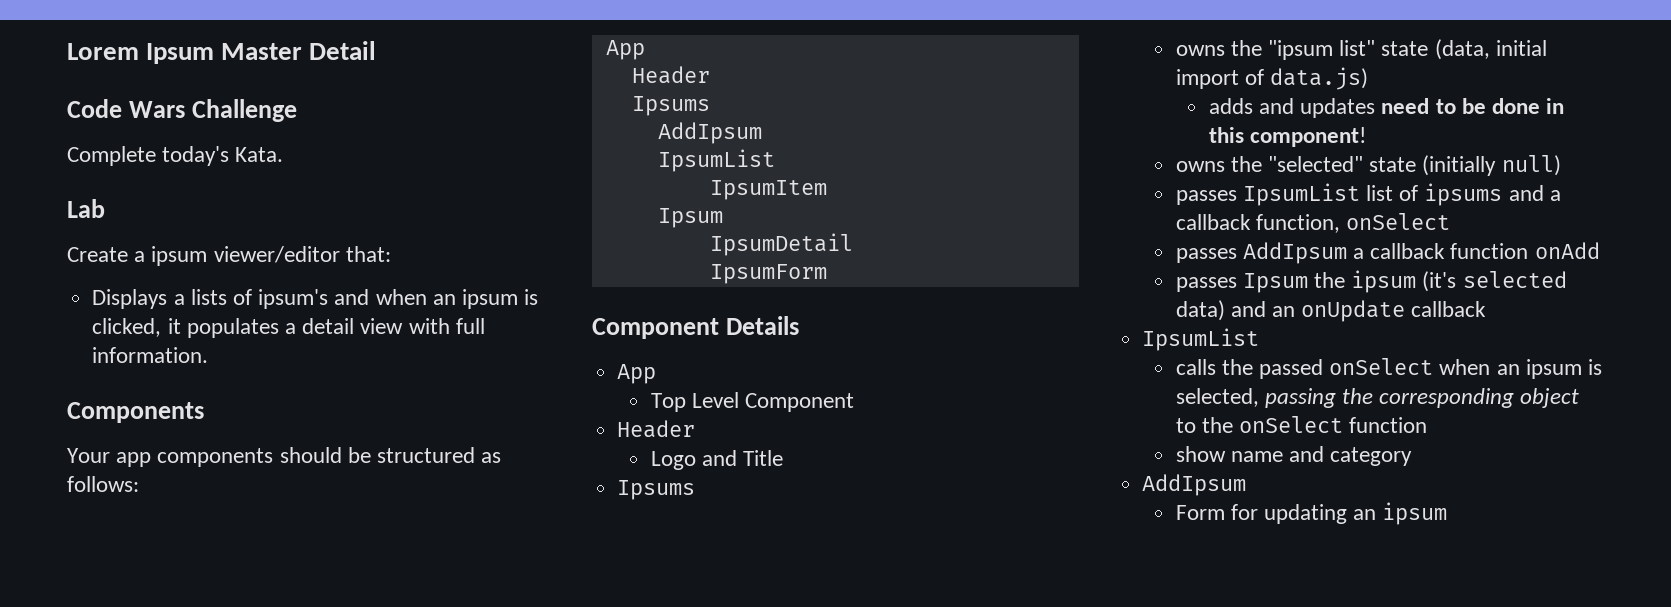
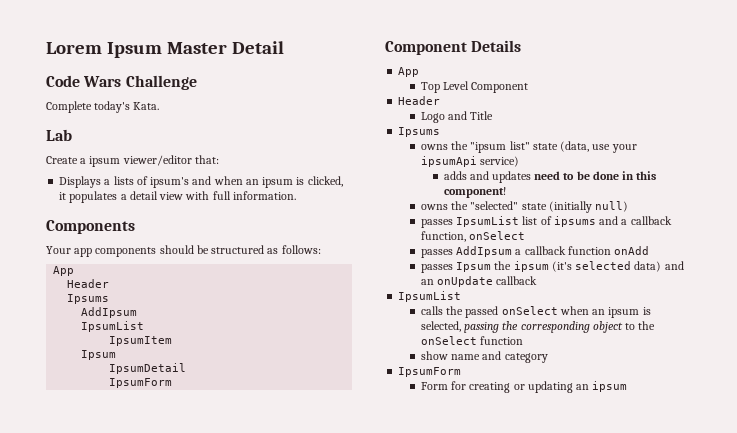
- owns the "ipsum list" state (data, initial import of data.js)
+ owns the "ipsum list" state (data, use your ipsumApi service)
  show name and category
- AddIpsum
+ IpsumForm
- Form for updating an ipsum
+ Form for creating or updating an ipsum

